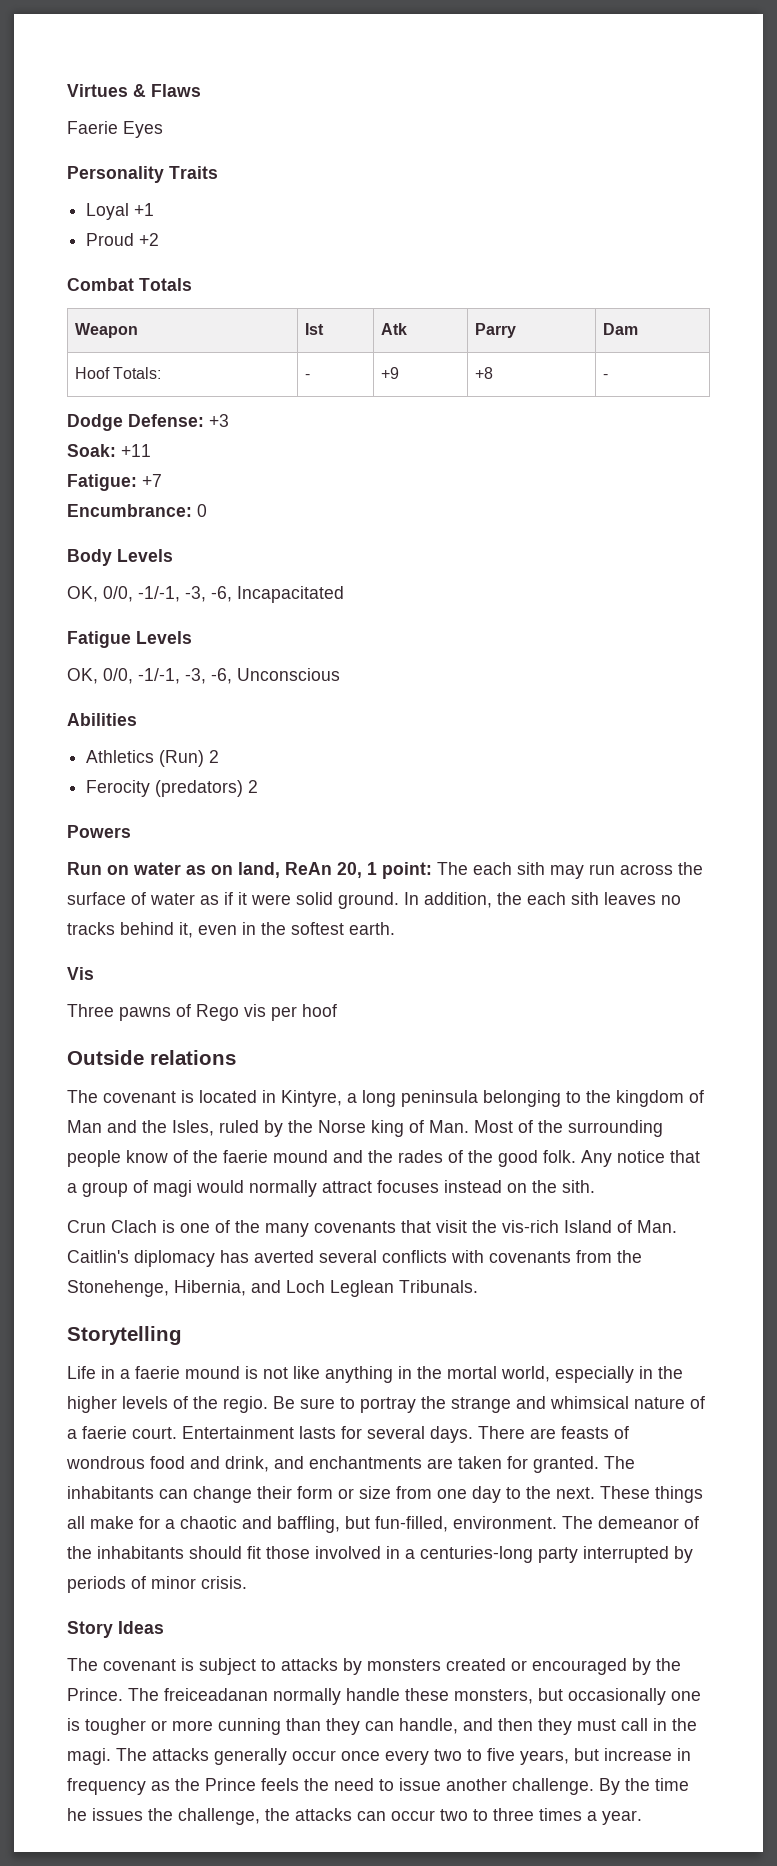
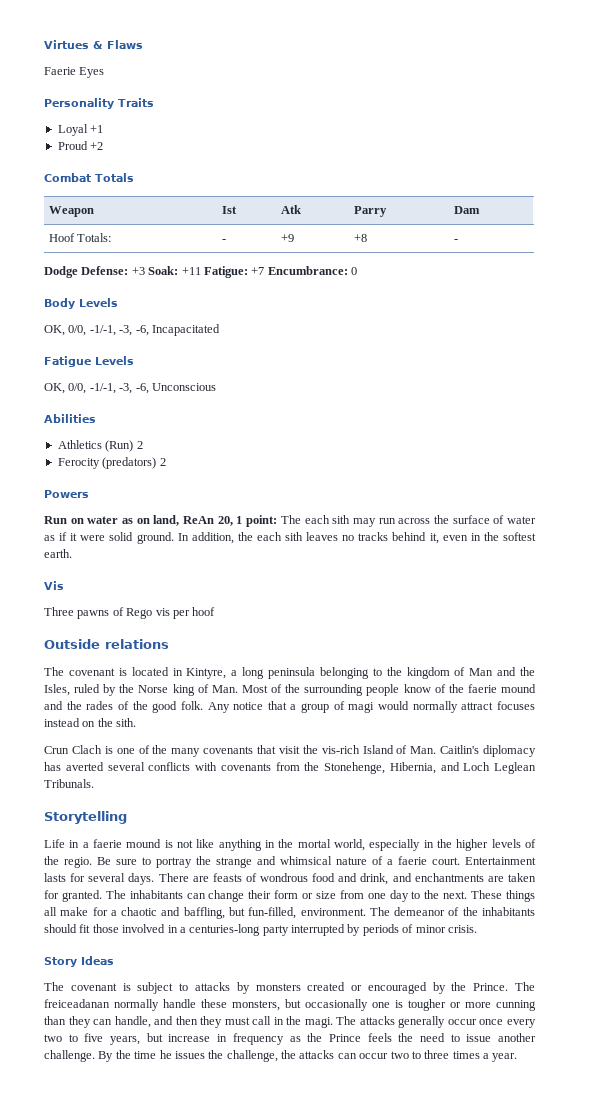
- Dodge Defense: +3
- Soak: +11
- Fatigue: +7
- Encumbrance: 0
+ Dodge Defense: +3 Soak: +11 Fatigue: +7 Encumbrance: 0

